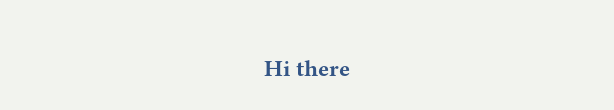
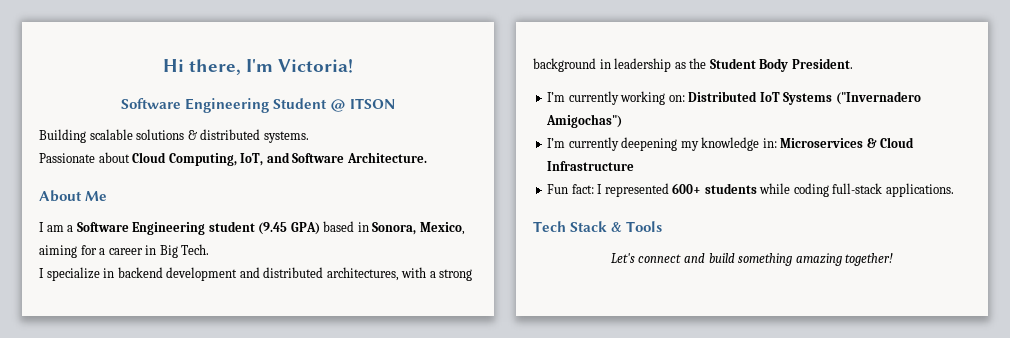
- Hi there
+ Hi there, I'm Victoria!
+ Software Engineering Student @ ITSON
+ Building scalable solutions & distributed systems.
+ Passionate about Cloud Computing, IoT, and Software Architecture.
+ About Me
+ I am a Software Engineering student (9.45 GPA) based in Sonora, Mexico, aiming for a career in Big Tech.
+ I specialize in backend development and distributed architectures, with a strong background in leadership as the Student Body President.
+ I’m currently working on: Distributed IoT Systems ("Invernadero Amigochas")
+ I’m currently deepening my knowledge in: Microservices & Cloud Infrastructure
+ Fun fact: I represented 600+ students while coding full-stack applications.
+ Tech Stack & Tools
+ Let's connect and build something amazing together!

